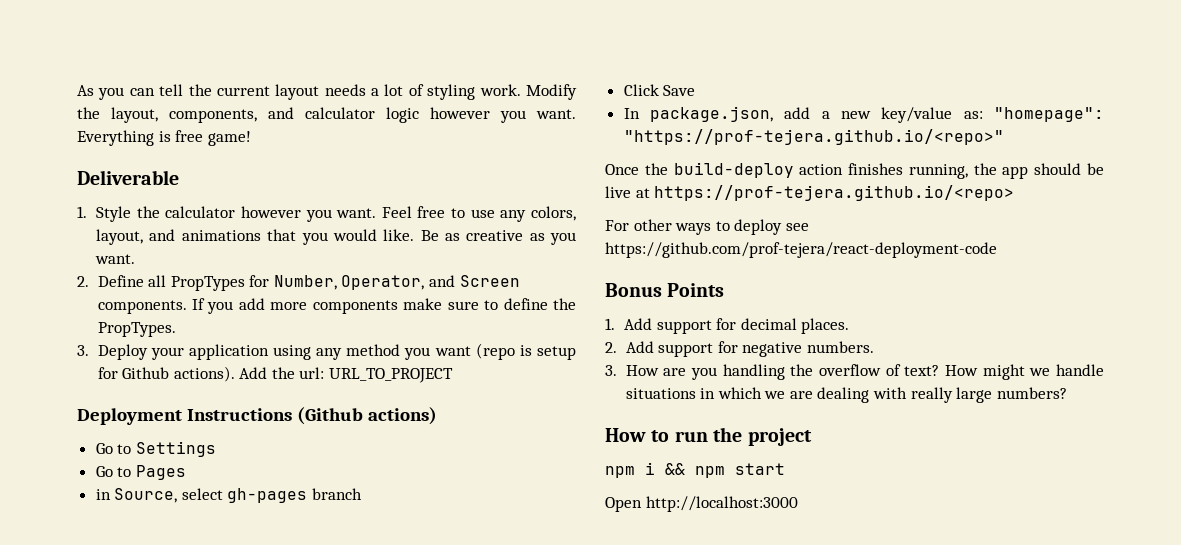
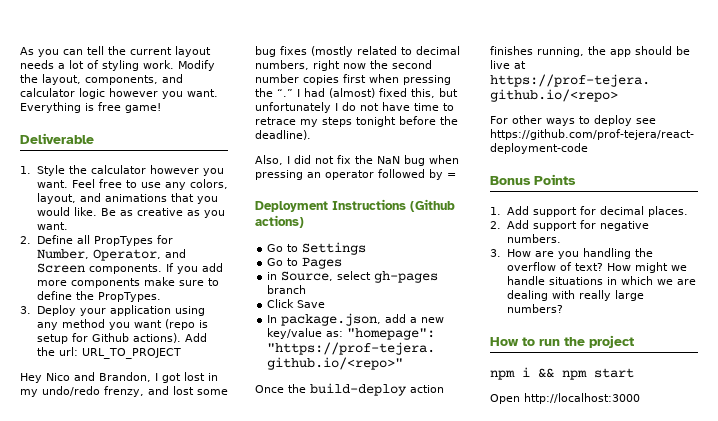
+ Hey Nico and Brandon, I got lost in my undo/redo frenzy, and lost some bug fixes (mostly related to decimal numbers, right now the second number copies first when pressing the “.” I had (almost) fixed this, but unfortunately I do not have time to retrace my steps tonight before the deadline).
+ Also, I did not fix the NaN bug when pressing an operator followed by =

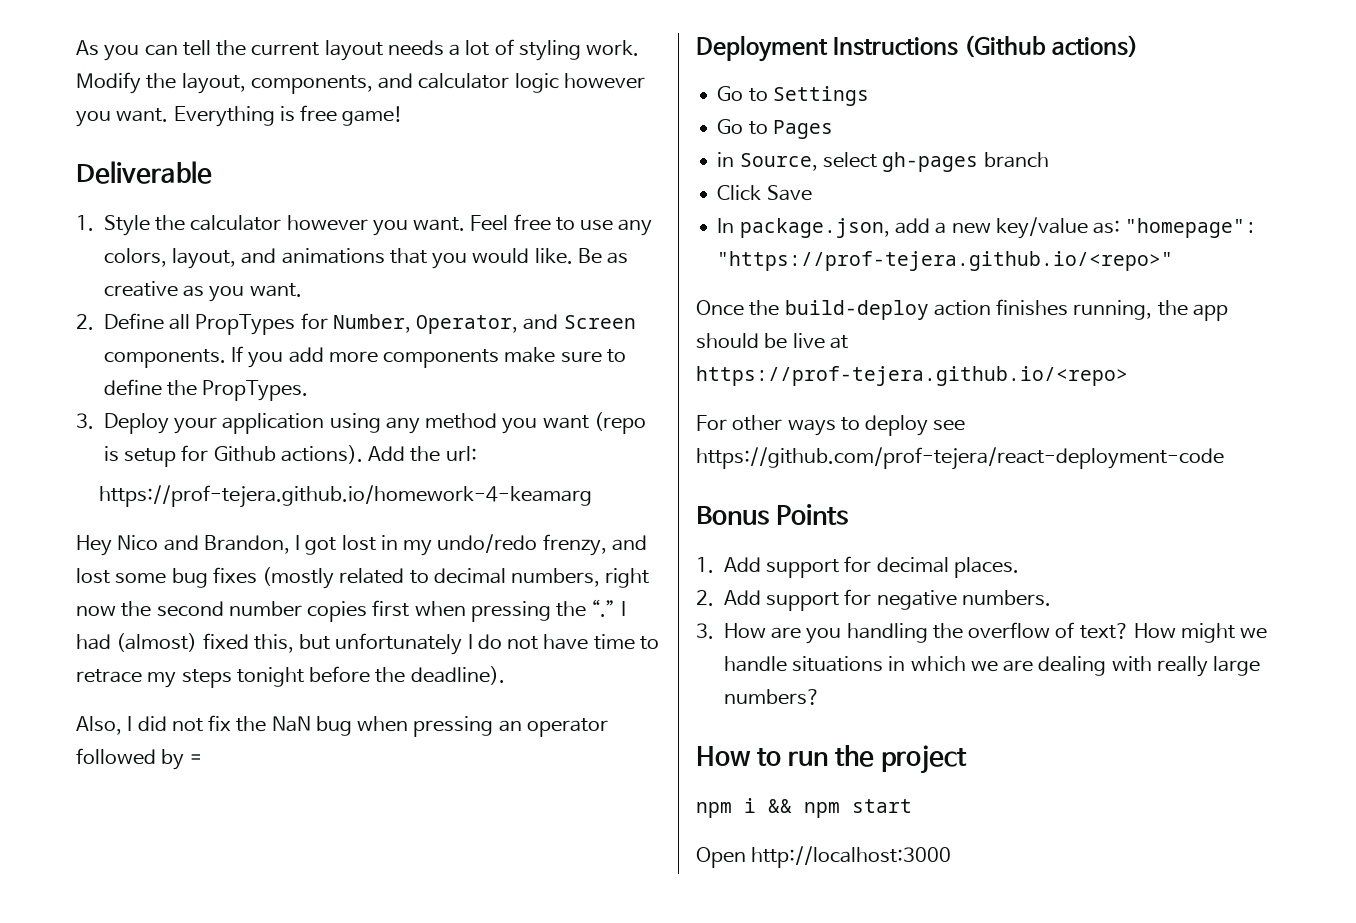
- Add the url: URL_TO_PROJECT
+ Add the url:
+ https://prof-tejera.github.io/homework-4-keamarg

